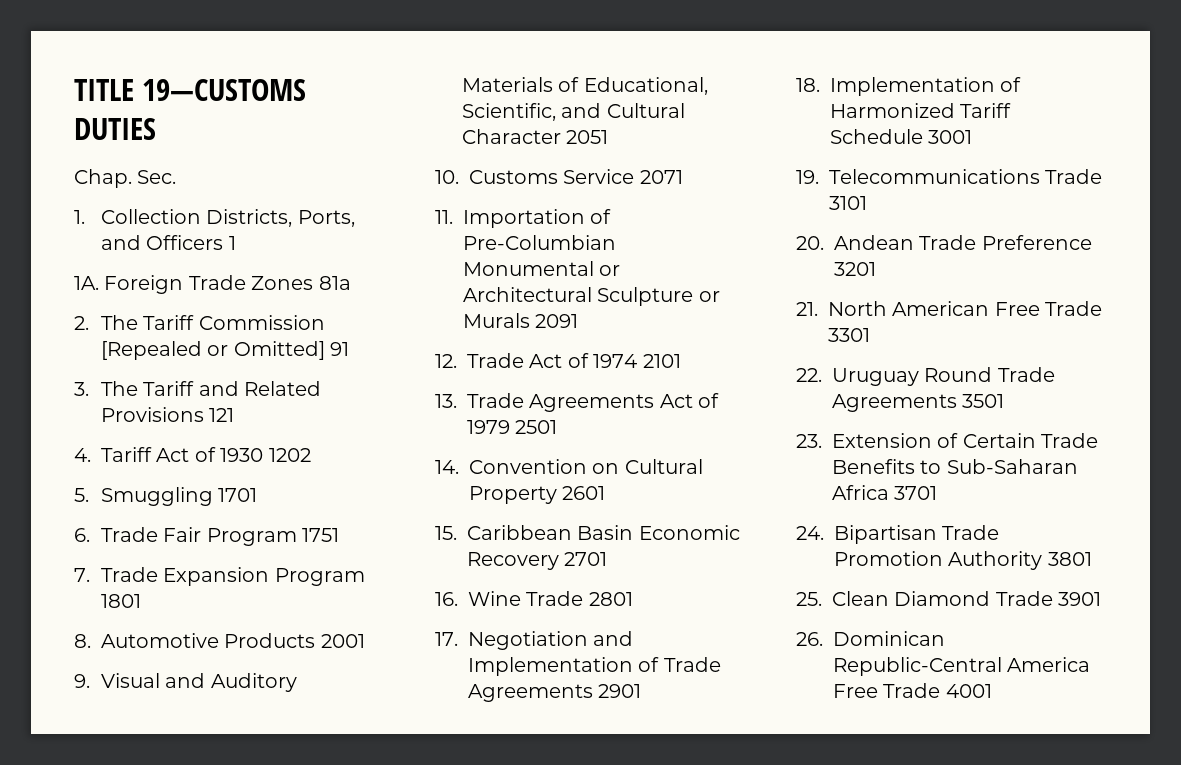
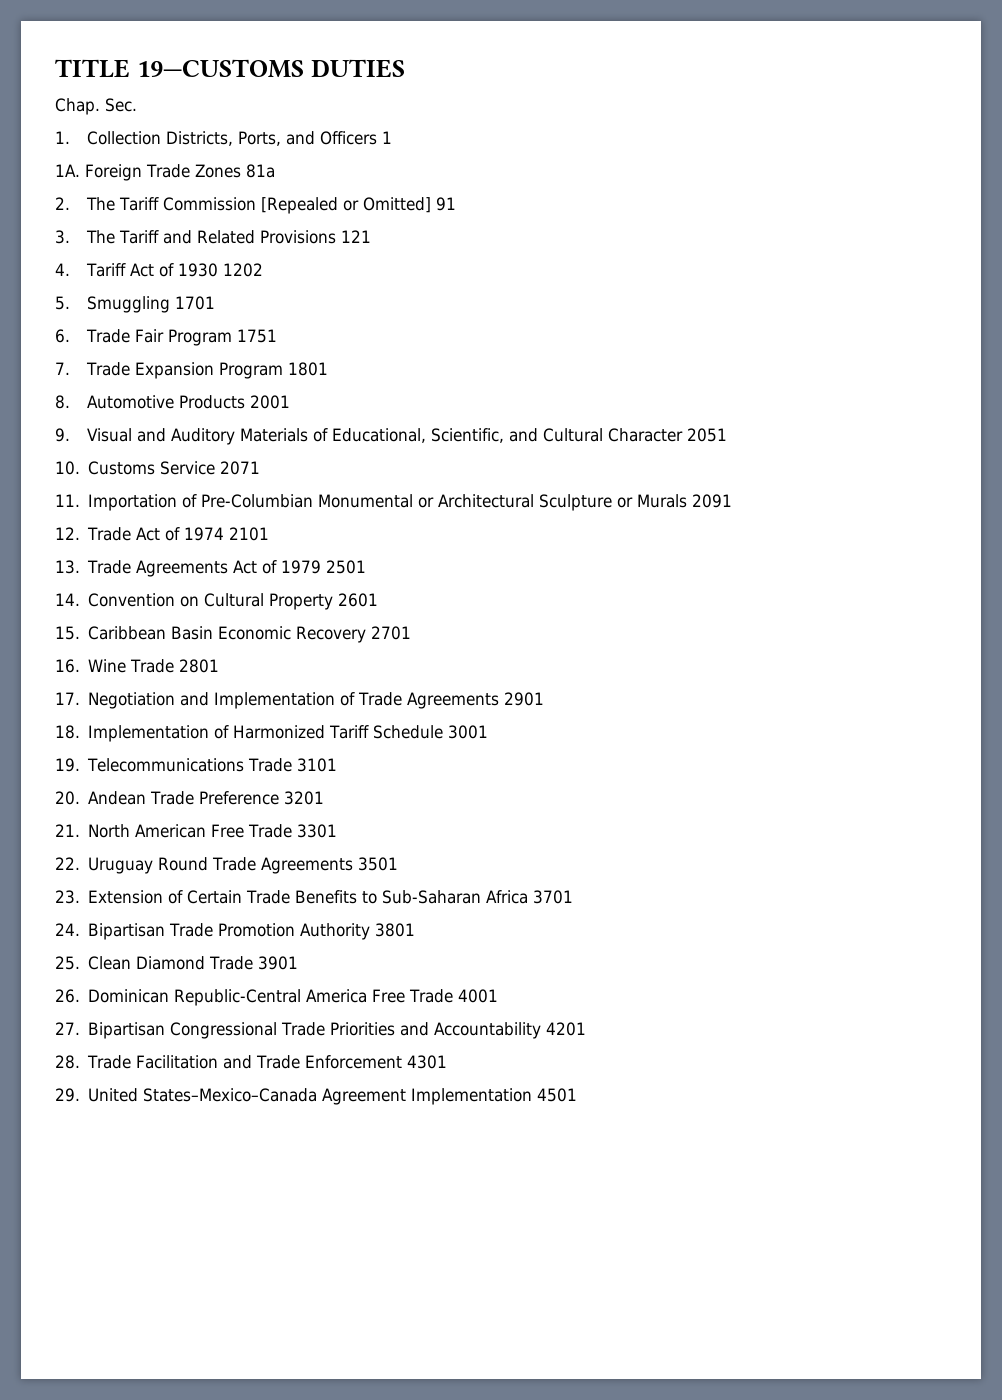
+ 27. Bipartisan Congressional Trade Priorities and Accountability 4201
+ 28. Trade Facilitation and Trade Enforcement 4301
+ 29. United States–Mexico–Canada Agreement Implementation 4501

